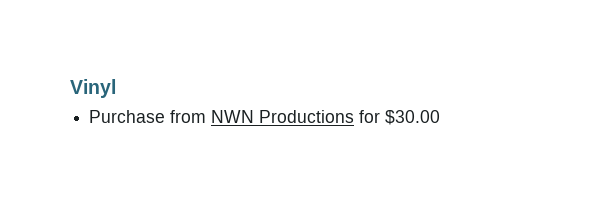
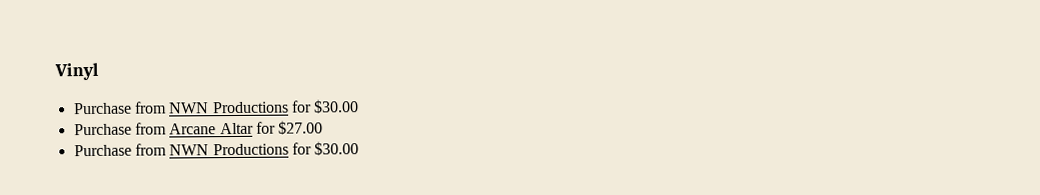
+ Purchase from Arcane Altar for $27.00
+ Purchase from NWN Productions for $30.00

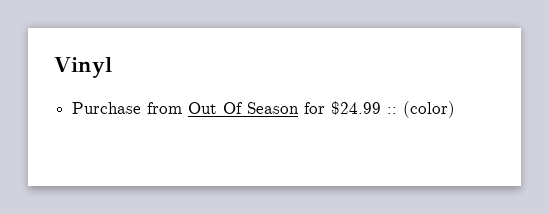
  Vinyl
- Purchase from NWN Productions for $30.00
- Purchase from Arcane Altar for $27.00
- Purchase from NWN Productions for $30.00
+ Purchase from Out Of Season for $24.99 :: (color)

